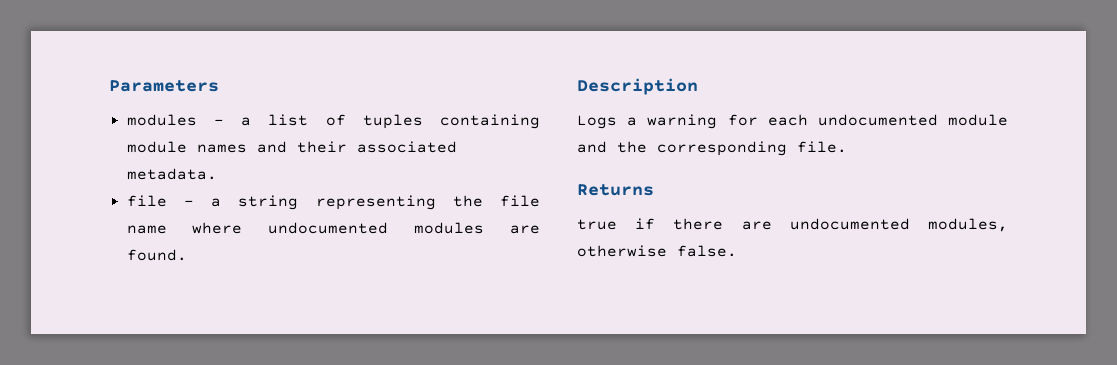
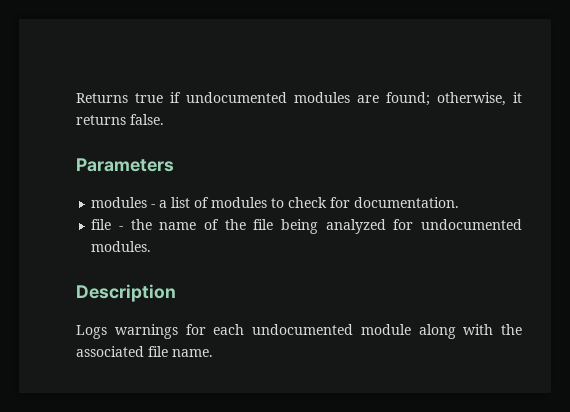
+ Returns true if undocumented modules are found; otherwise, it returns false.
- modules - a list of tuples containing module names and their associated metadata.
- file - a string representing the file name where undocumented modules are found.
+ modules - a list of modules to check for documentation.
+ file - the name of the file being analyzed for undocumented modules.
- Logs a warning for each undocumented module and the corresponding file.
- Returns
- true if there are undocumented modules, otherwise false.
+ Logs warnings for each undocumented module along with the associated file name.

